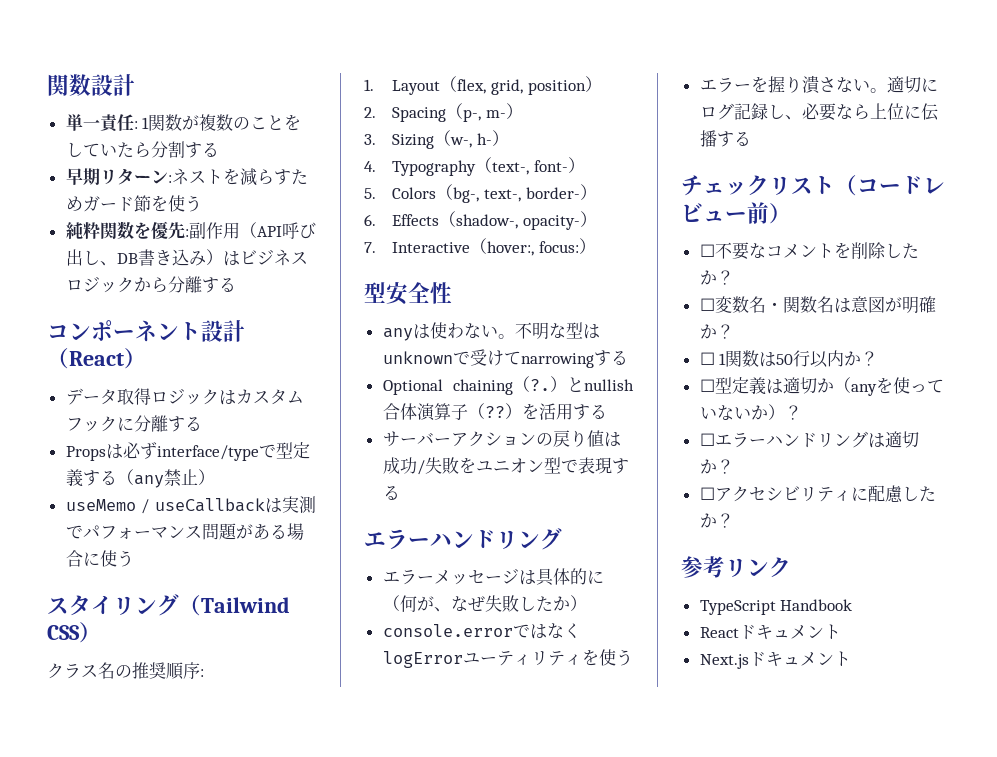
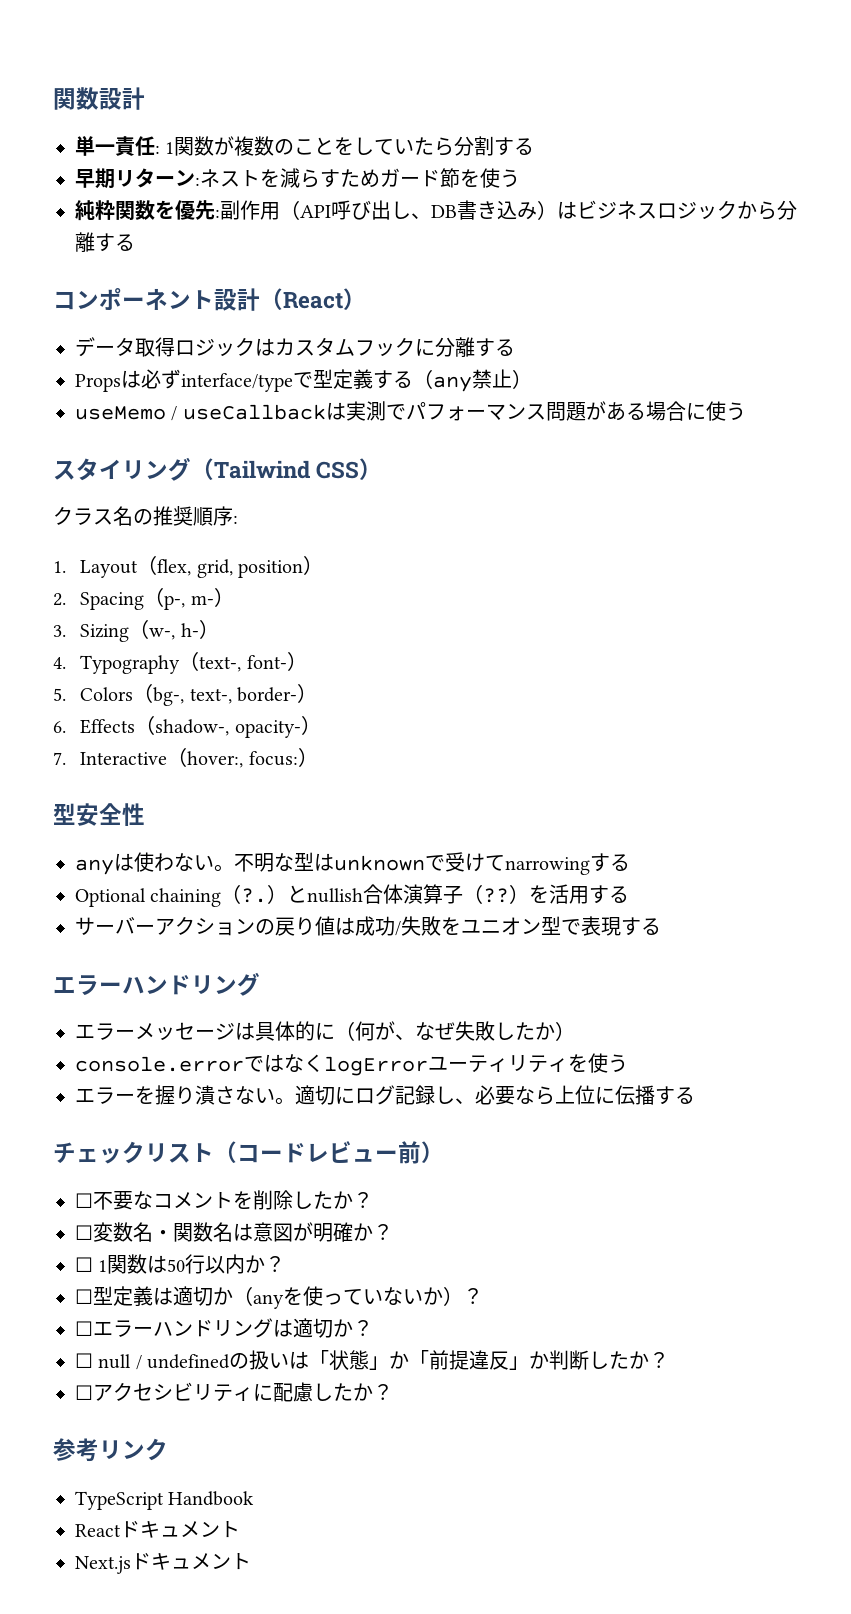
+ ☐ null / undefinedの扱いは「状態」か「前提違反」か判断したか？

